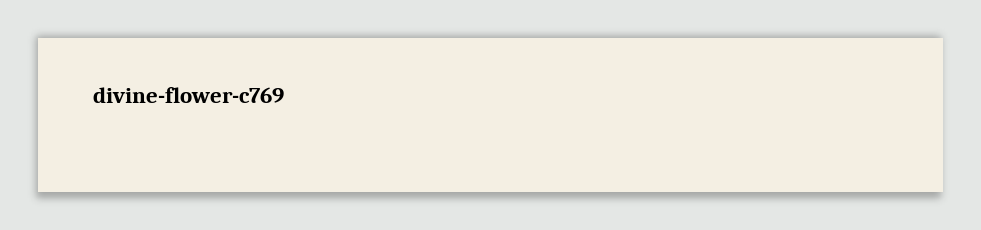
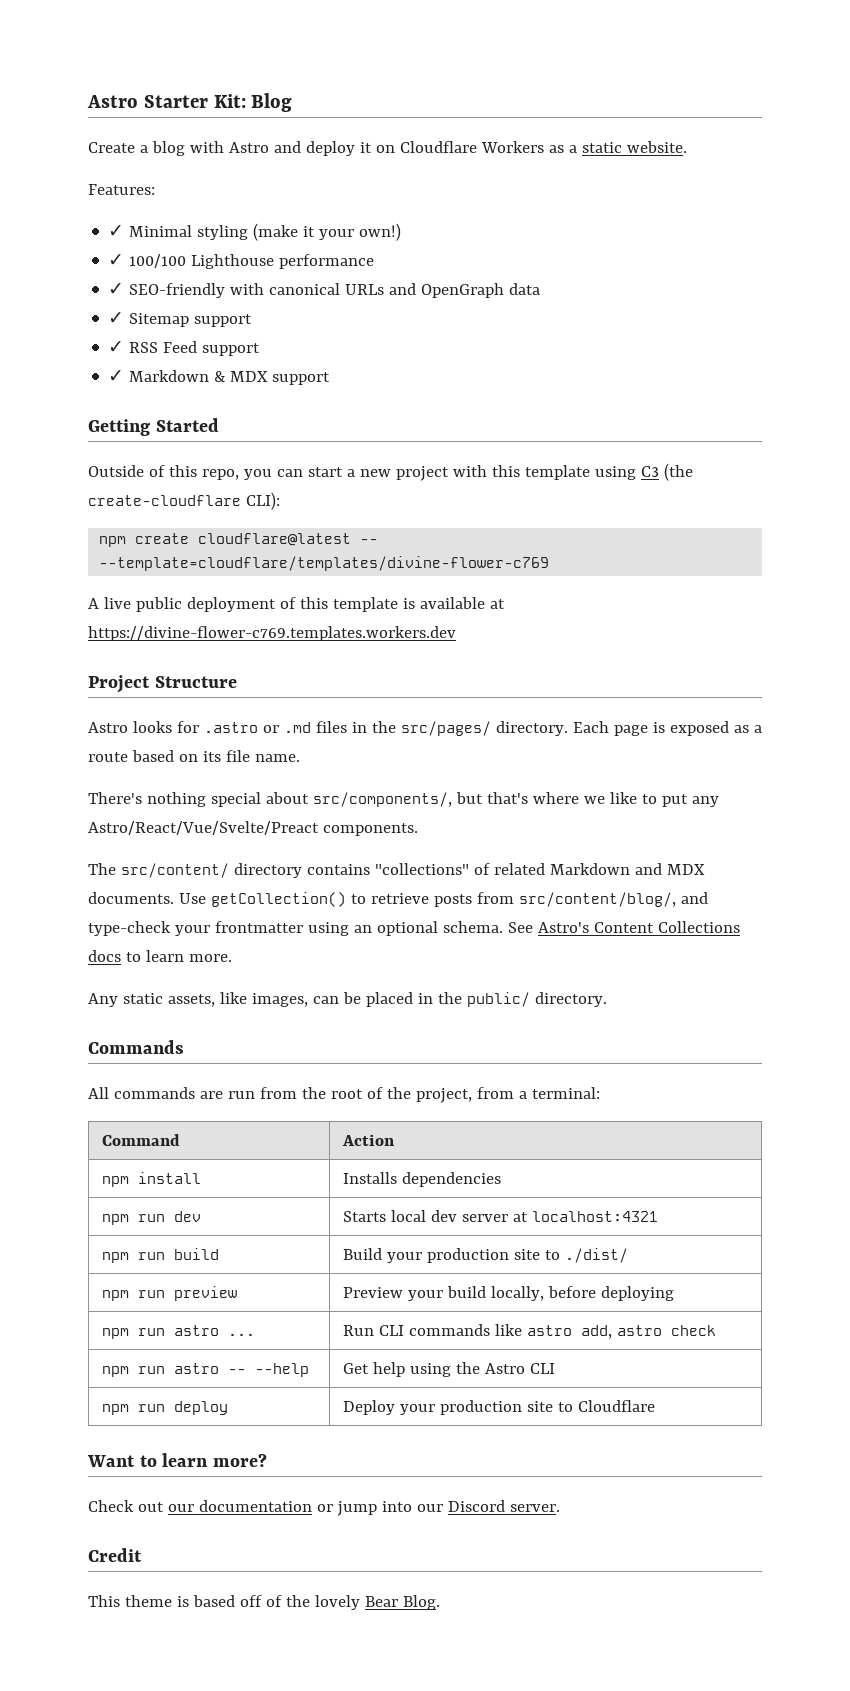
- divine-flower-c769
+ Astro Starter Kit: Blog
+ Create a blog with Astro and deploy it on Cloudflare Workers as a static website.
+ Features:
+ ✓ Minimal styling (make it your own!)
+ ✓ 100/100 Lighthouse performance
+ ✓ SEO-friendly with canonical URLs and OpenGraph data
+ ✓ Sitemap support
+ ✓ RSS Feed support
+ ✓ Markdown & MDX support
+ Getting Started
+ Outside of this repo, you can start a new project with this template using C3 (the create-cloudflare CLI):
+ npm create cloudflare@latest -- --template=cloudflare/templates/divine-flower-c769
+ A live public deployment of this template is available at https://divine-flower-c769.templates.workers.dev
+ Project Structure
+ Astro looks for .astro or .md files in the src/pages/ directory. Each page is exposed as a route based on its file name.
+ There's nothing special about src/components/, but that's where we like to put any Astro/React/Vue/Svelte/Preact components.
+ The src/content/ directory contains "collections" of related Markdown and MDX documents. Use getCollection() to retrieve posts from src/content/blog/, and type-check your frontmatter using an optional schema. See Astro's Content Collections docs to learn more.
+ Any static assets, like images, can be placed in the public/ directory.
+ Commands
+ All commands are run from the root of the project, from a terminal:
+ Command | Action
+ npm install | Installs dependencies
+ npm run dev | Starts local dev server at localhost:4321
+ npm run build | Build your production site to ./dist/
+ npm run preview | Preview your build locally, before deploying
+ npm run astro ... | Run CLI commands like astro add, astro check
+ npm run astro -- --help | Get help using the Astro CLI
+ npm run deploy | Deploy your production site to Cloudflare
+ Want to learn more?
+ Check out our documentation or jump into our Discord server.
+ Credit
+ This theme is based off of the lovely Bear Blog.

